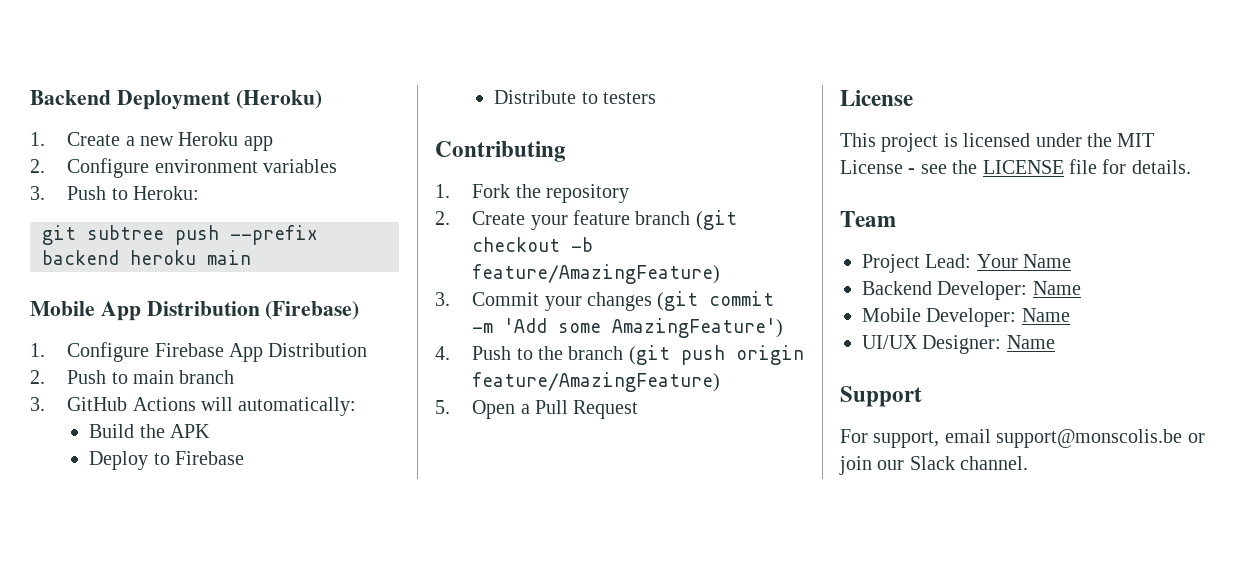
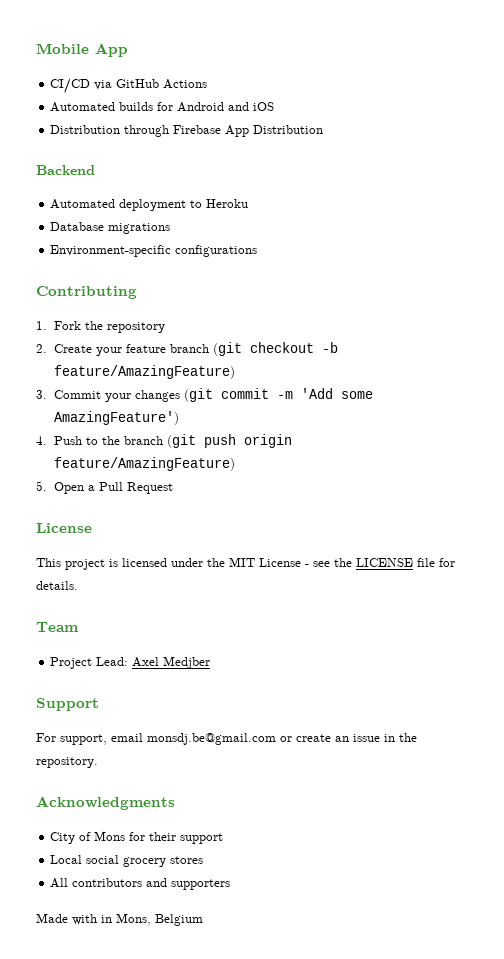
- Backend Deployment (Heroku)
- 1. Create a new Heroku app
- 2. Configure environment variables
- 3. Push to Heroku:
- git subtree push --prefix backend heroku main
- Mobile App Distribution (Firebase)
- 1. Configure Firebase App Distribution
- 2. Push to main branch
- 3. GitHub Actions will automatically:
- Build the APK
- Deploy to Firebase
- Distribute to testers
+ Mobile App
+ CI/CD via GitHub Actions
+ Automated builds for Android and iOS
+ Distribution through Firebase App Distribution
+ Backend
+ Automated deployment to Heroku
+ Database migrations
+ Environment-specific configurations
- Project Lead: Your Name
- Backend Developer: Name
- Mobile Developer: Name
- UI/UX Designer: Name
+ Project Lead: Axel Medjber
  Support
- For support, email support@monscolis.be or join our Slack channel.
+ For support, email monsdj.be@gmail.com or create an issue in the repository.
+ Acknowledgments
+ City of Mons for their support
+ Local social grocery stores
+ All contributors and supporters
+ Made with in Mons, Belgium

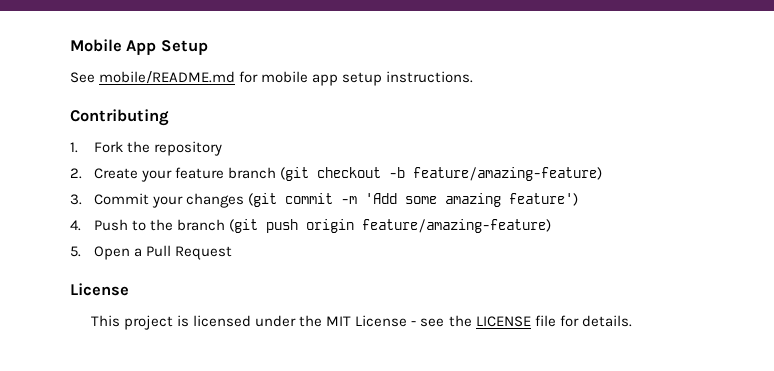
- Mobile App
- CI/CD via GitHub Actions
- Automated builds for Android and iOS
- Distribution through Firebase App Distribution
- Backend
- Automated deployment to Heroku
- Database migrations
- Environment-specific configurations
+ Mobile App Setup
+ See mobile/README.md for mobile app setup instructions.
- 2. Create your feature branch (git checkout -b feature/AmazingFeature)
+ 2. Create your feature branch (git checkout -b feature/amazing-feature)
- 3. Commit your changes (git commit -m 'Add some AmazingFeature')
+ 3. Commit your changes (git commit -m 'Add some amazing feature')
- 4. Push to the branch (git push origin feature/AmazingFeature)
+ 4. Push to the branch (git push origin feature/amazing-feature)
- Team
- Project Lead: Axel Medjber
- Support
- For support, email monsdj.be@gmail.com or create an issue in the repository.
- Acknowledgments
- City of Mons for their support
- Local social grocery stores
- All contributors and supporters
- Made with in Mons, Belgium

